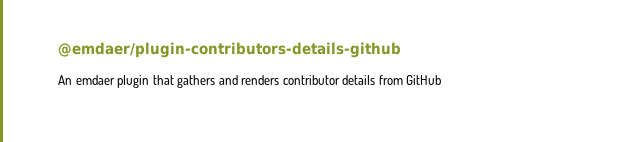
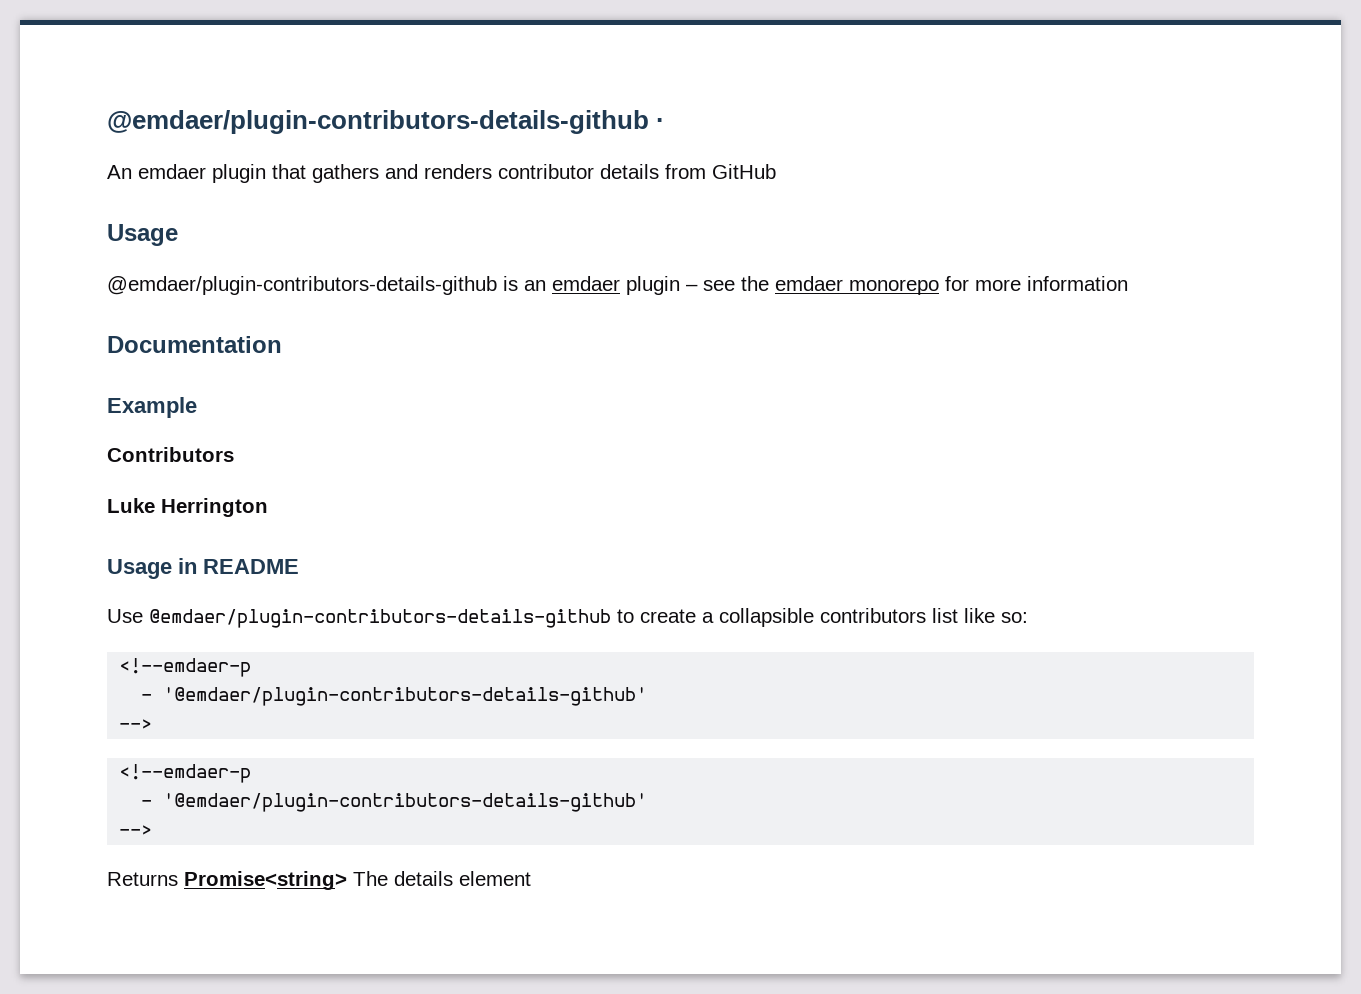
- @emdaer/plugin-contributors-details-github
+ @emdaer/plugin-contributors-details-github ·
  An emdaer plugin that gathers and renders contributor details from GitHub
+ Usage
+ @emdaer/plugin-contributors-details-github is an emdaer plugin – see the emdaer monorepo for more information
+ Documentation
+ Example
+ Contributors
+ Luke Herrington
+ Usage in README
+ Use @emdaer/plugin-contributors-details-github to create a collapsible contributors list like so:
+ <!--emdaer-p
+ - '@emdaer/plugin-contributors-details-github'
+ -->
+ <!--emdaer-p
+ - '@emdaer/plugin-contributors-details-github'
+ -->
+ Returns Promise<string> The details element

